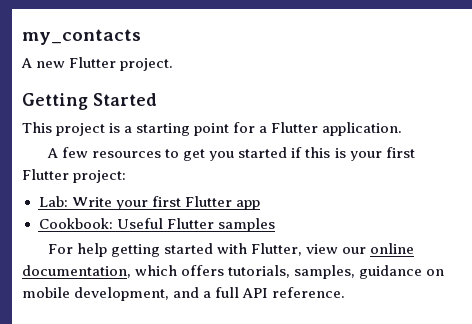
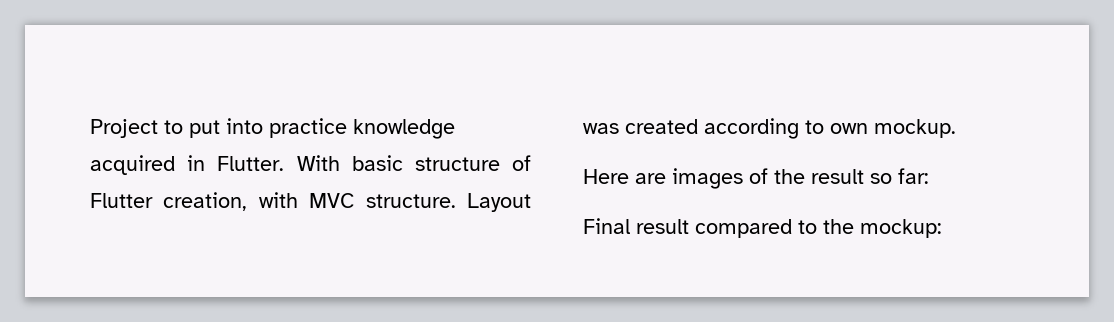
- my_contacts
- A new Flutter project.
- Getting Started
- This project is a starting point for a Flutter application.
- A few resources to get you started if this is your first Flutter project:
- Lab: Write your first Flutter app
- Cookbook: Useful Flutter samples
- For help getting started with Flutter, view our online documentation, which offers tutorials, samples, guidance on mobile development, and a full API reference.
+ Project to put into practice knowledge acquired in Flutter. With basic structure of Flutter creation, with MVC structure. Layout was created according to own mockup.
+ Here are images of the result so far:
+ Final result compared to the mockup:

